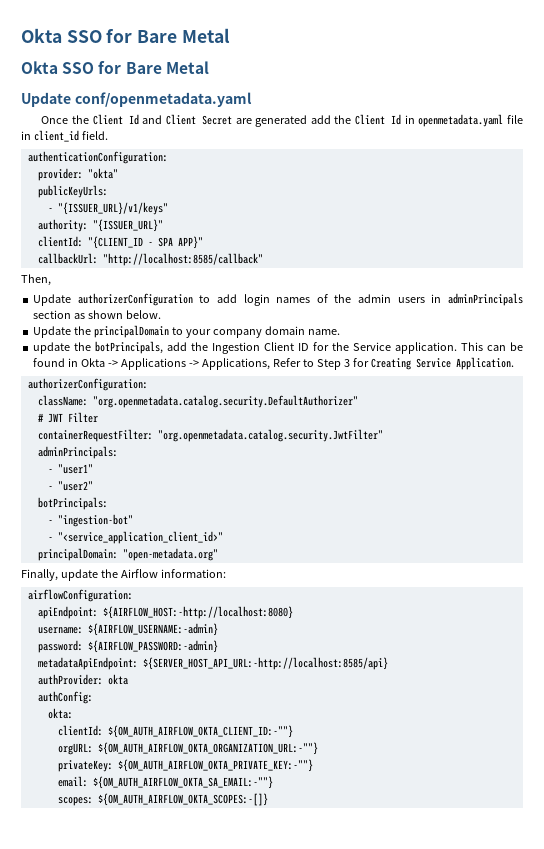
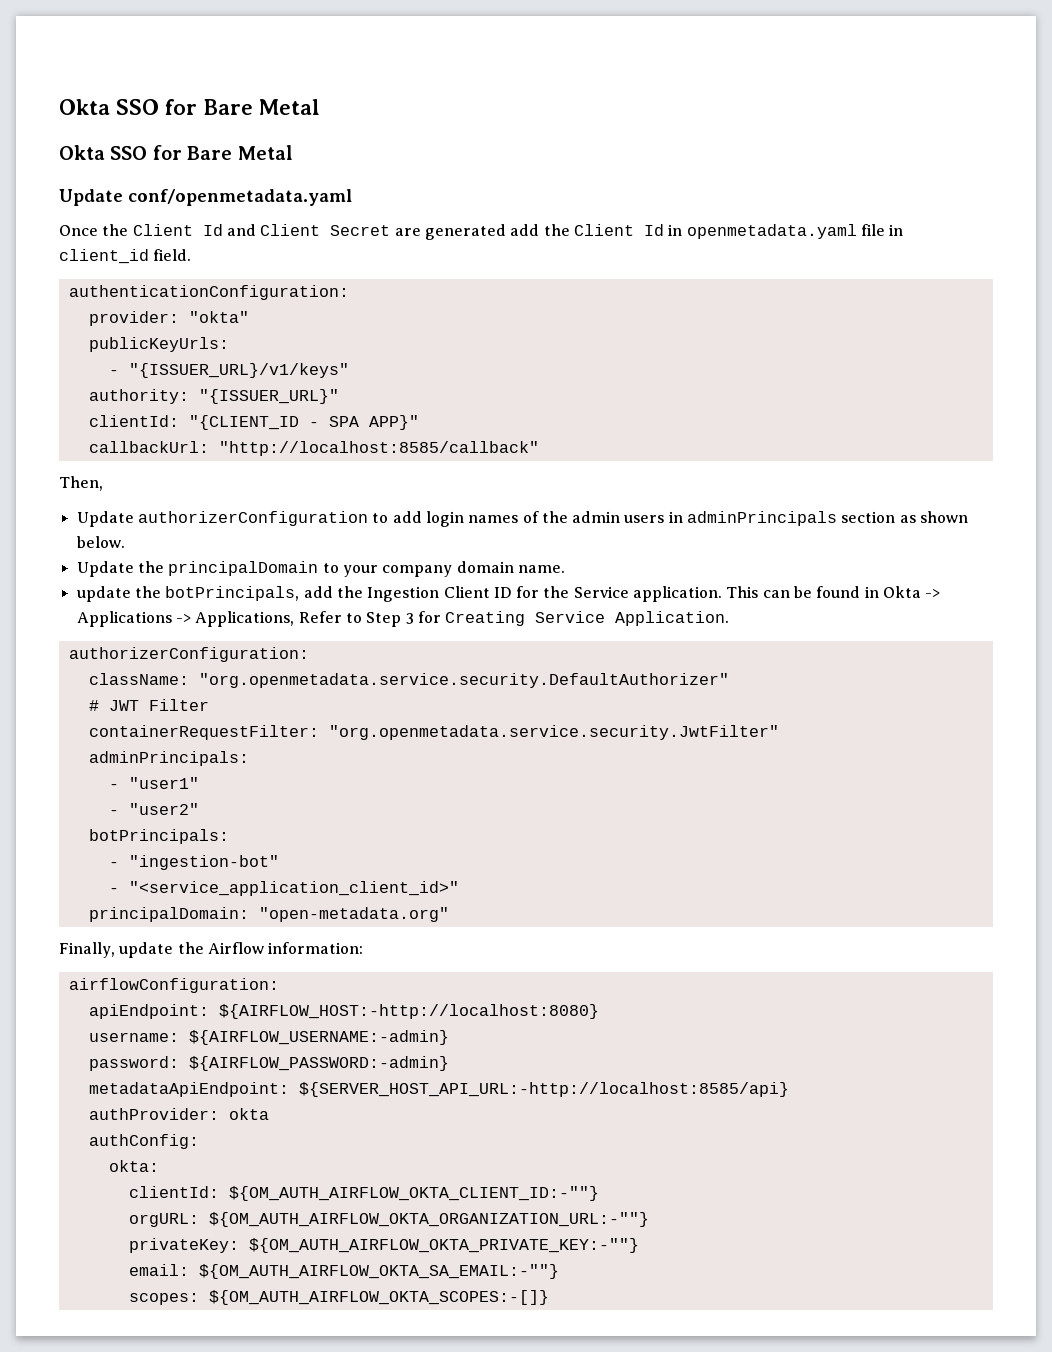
- className: "org.openmetadata.catalog.security.DefaultAuthorizer"
+ className: "org.openmetadata.service.security.DefaultAuthorizer"
- containerRequestFilter: "org.openmetadata.catalog.security.JwtFilter"
+ containerRequestFilter: "org.openmetadata.service.security.JwtFilter"

